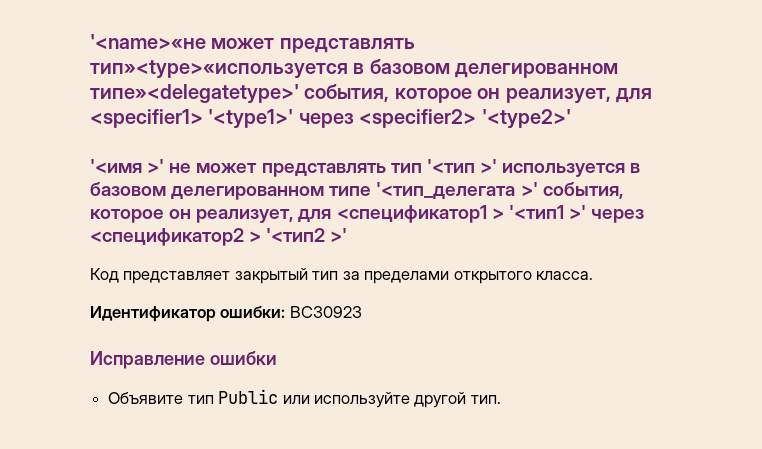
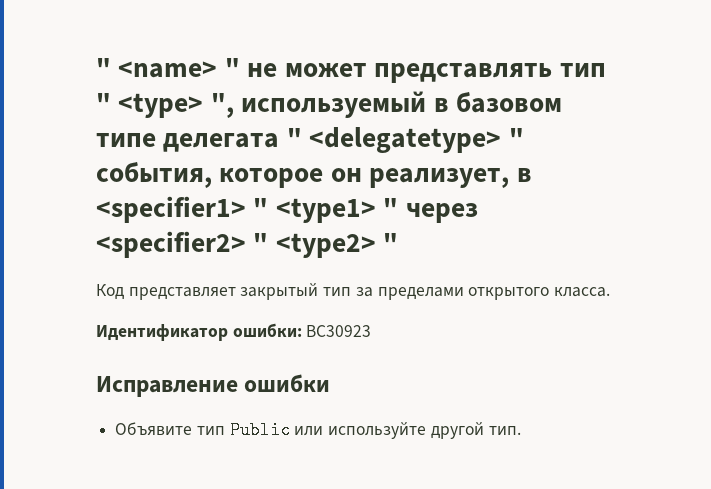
- '<name>«не может представлять тип»<type>«используется в базовом делегированном типе»<delegatetype>' события, которое он реализует, для <specifier1> '<type1>' через <specifier2> '<type2>'
- '<имя >' не может представлять тип '<тип >' используется в базовом делегированном типе '<тип_делегата >' события, которое он реализует, для <спецификатор1 > '<тип1 >' через <спецификатор2 > '<тип2 >'
+ " <name> " не может представлять тип " <type> ", используемый в базовом типе делегата " <delegatetype> " события, которое он реализует, в <specifier1> " <type1> " через <specifier2> " <type2> "

